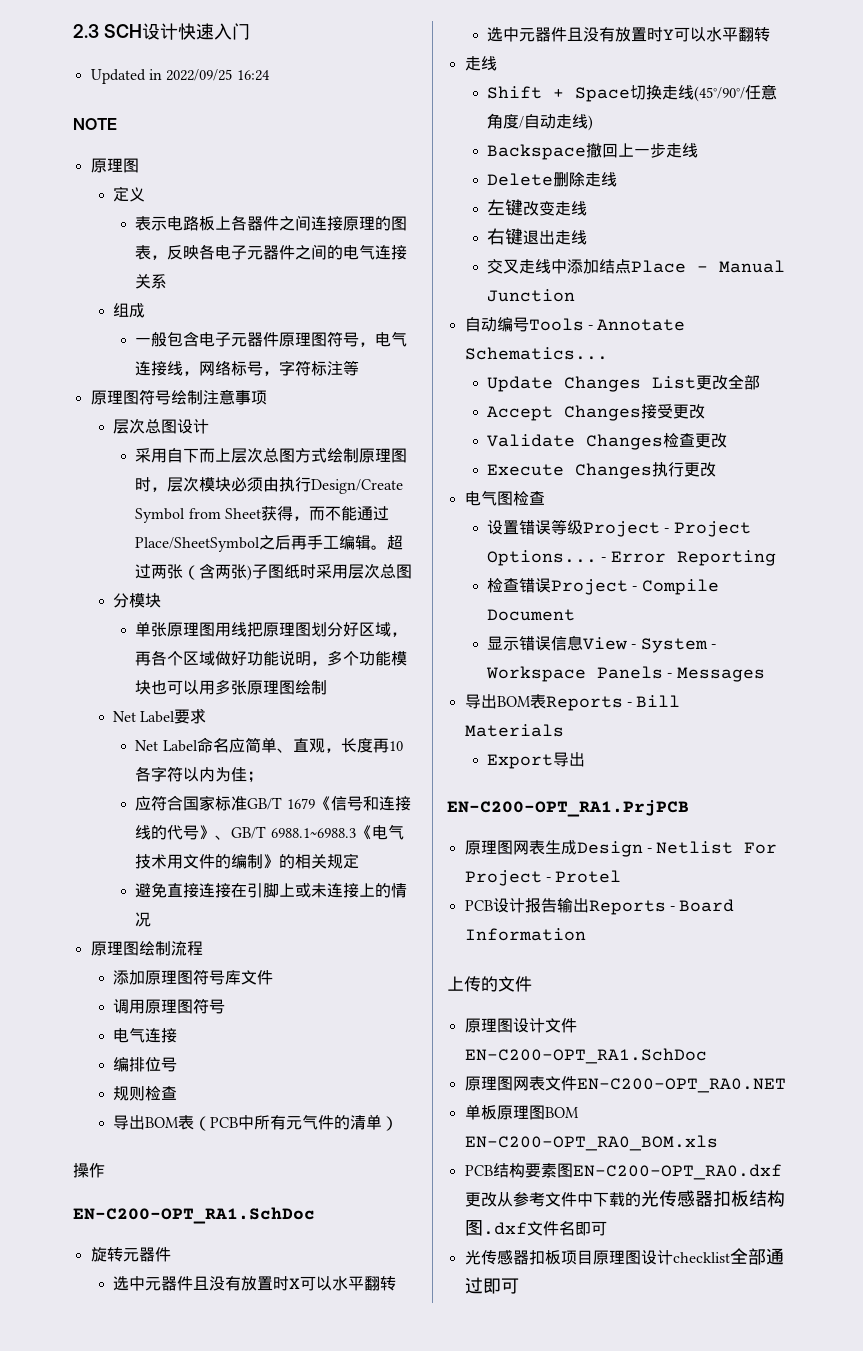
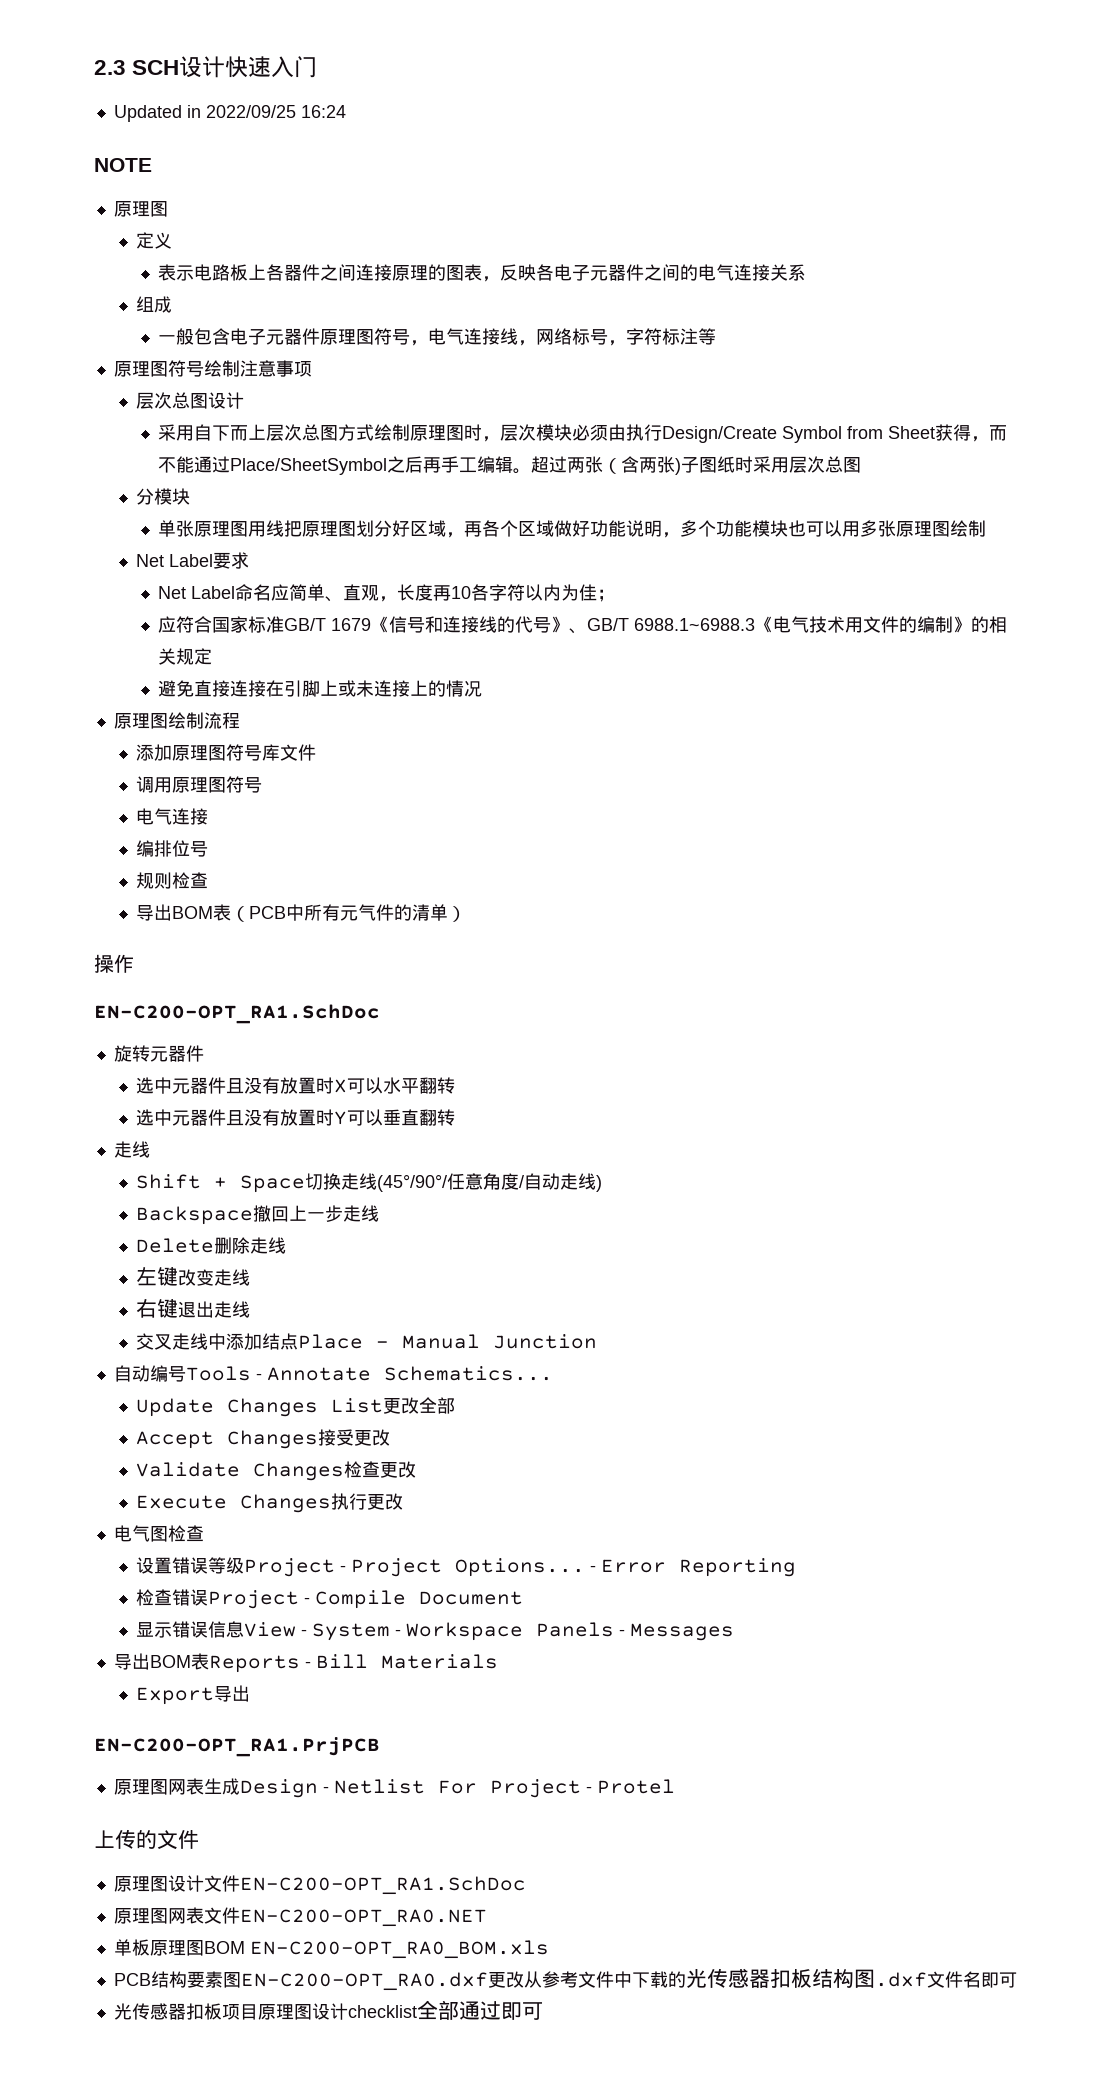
- 选中元器件且没有放置时Y可以水平翻转
+ 选中元器件且没有放置时Y可以垂直翻转
- PCB设计报告输出Reports - Board Information

